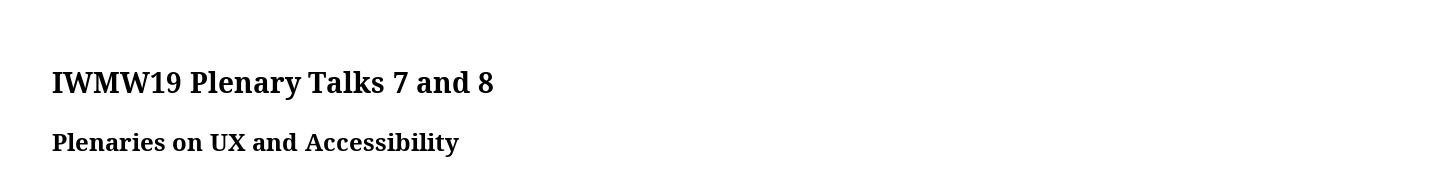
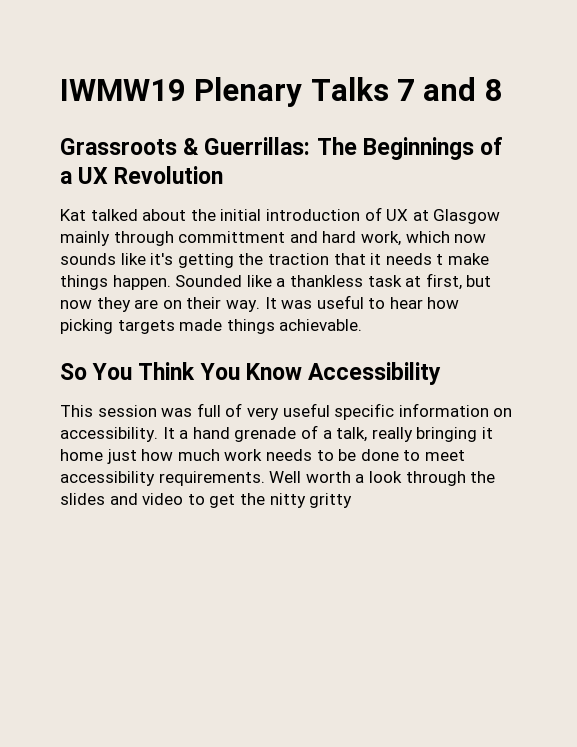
- Plenaries on UX and Accessibility
+ Grassroots & Guerrillas: The Beginnings of a UX Revolution
+ Kat talked about the initial introduction of UX at Glasgow mainly through committment and hard work, which now sounds like it's getting the traction that it needs t make things happen. Sounded like a thankless task at first, but now they are on their way. It was useful to hear how picking targets made things achievable.
+ So You Think You Know Accessibility
+ This session was full of very useful specific information on accessibility. It a hand grenade of a talk, really bringing it home just how much work needs to be done to meet accessibility requirements. Well worth a look through the slides and video to get the nitty gritty

